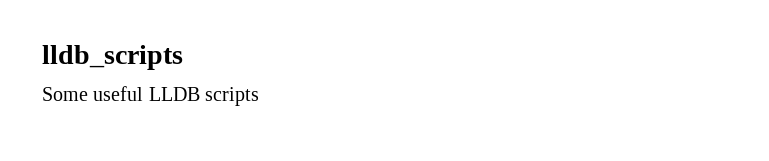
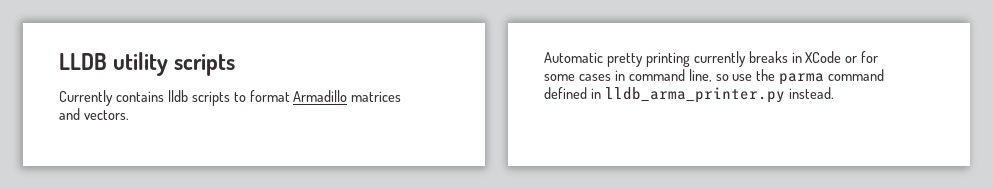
- lldb_scripts
- Some useful LLDB scripts
+ LLDB utility scripts
+ Currently contains lldb scripts to format Armadillo matrices and vectors.
+ Automatic pretty printing currently breaks in XCode or for some cases in command line, so use the parma command defined in lldb_arma_printer.py instead.

